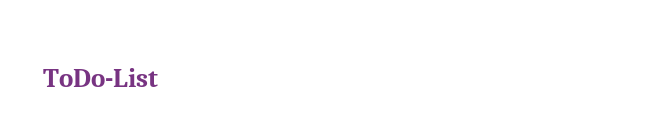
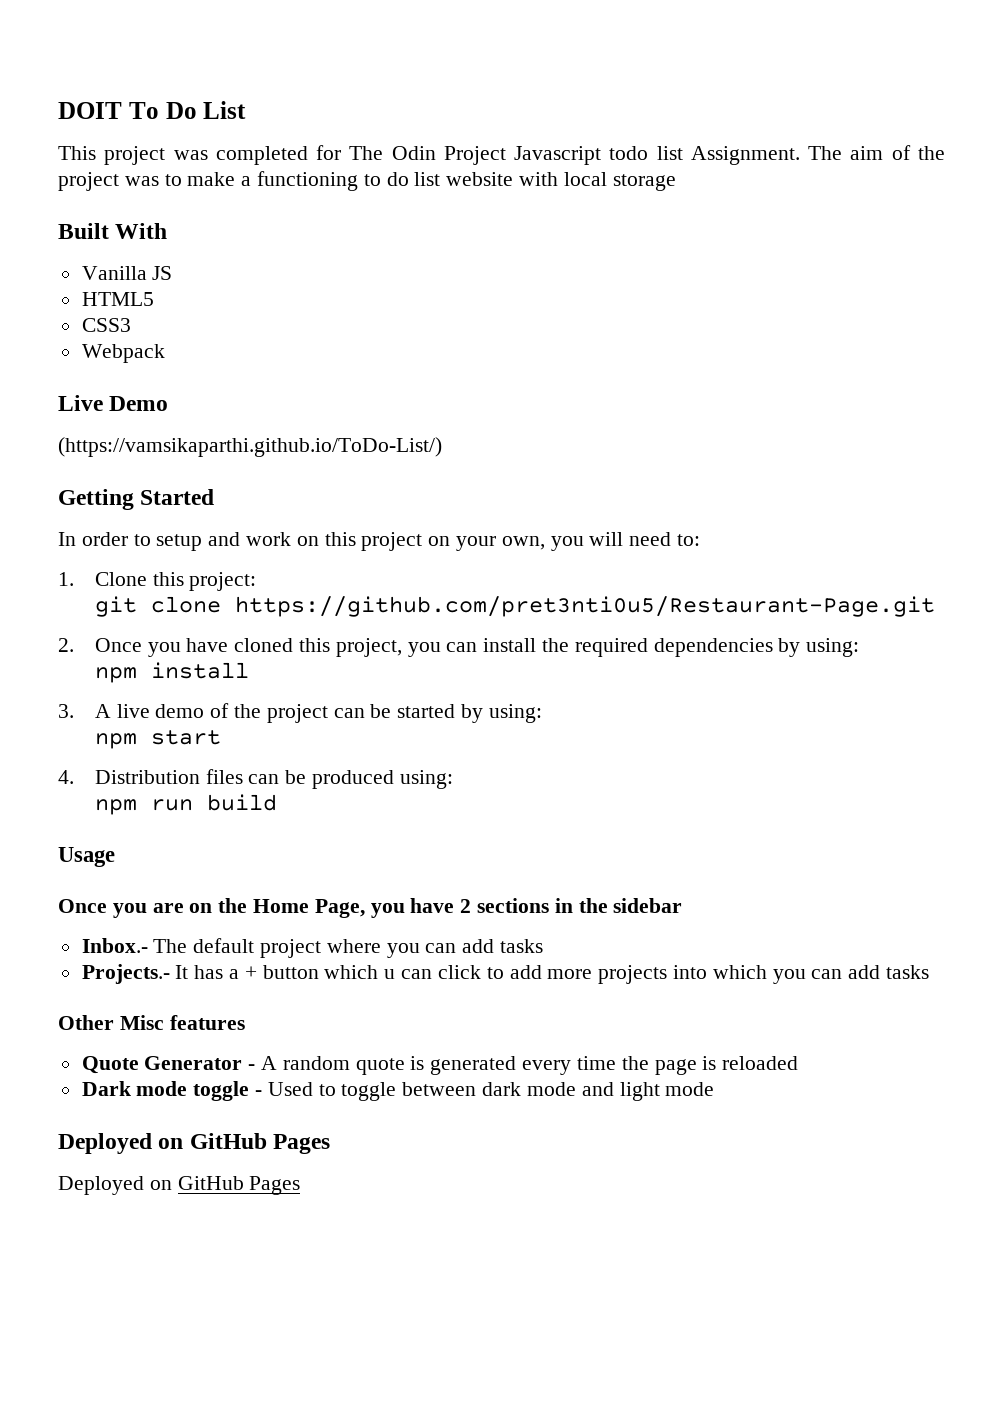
- ToDo-List
+ DOIT To Do List
+ This project was completed for The Odin Project Javascript todo list Assignment. The aim of the project was to make a functioning to do list website with local storage
+ Built With
+ Vanilla JS
+ HTML5
+ CSS3
+ Webpack
+ Live Demo
+ (https://vamsikaparthi.github.io/ToDo-List/)
+ Getting Started
+ In order to setup and work on this project on your own, you will need to:
+ 1. Clone this project:
+ git clone https://github.com/pret3nti0u5/Restaurant-Page.git
+ 2. Once you have cloned this project, you can install the required dependencies by using:
+ npm install
+ 3. A live demo of the project can be started by using:
+ npm start
+ 4. Distribution files can be produced using:
+ npm run build
+ Usage
+ Once you are on the Home Page, you have 2 sections in the sidebar
+ Inbox.- The default project where you can add tasks
+ Projects.- It has a + button which u can click to add more projects into which you can add tasks
+ Other Misc features
+ Quote Generator - A random quote is generated every time the page is reloaded
+ Dark mode toggle - Used to toggle between dark mode and light mode
+ Deployed on GitHub Pages
+ Deployed on GitHub Pages

